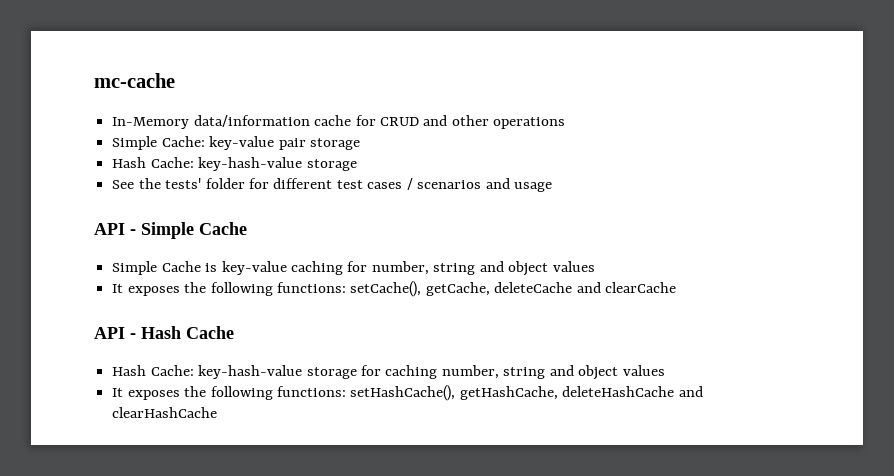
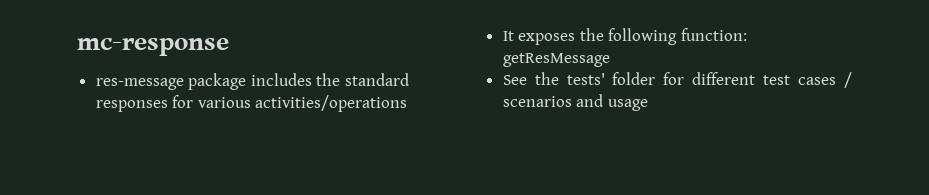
- mc-cache
- In-Memory data/information cache for CRUD and other operations
- Simple Cache: key-value pair storage
- Hash Cache: key-hash-value storage
+ mc-response
+ res-message package includes the standard responses for various activities/operations
+ It exposes the following function: getResMessage
- API - Simple Cache
- Simple Cache is key-value caching for number, string and object values
- It exposes the following functions: setCache(), getCache, deleteCache and clearCache
- API - Hash Cache
- Hash Cache: key-hash-value storage for caching number, string and object values
- It exposes the following functions: setHashCache(), getHashCache, deleteHashCache and clearHashCache

